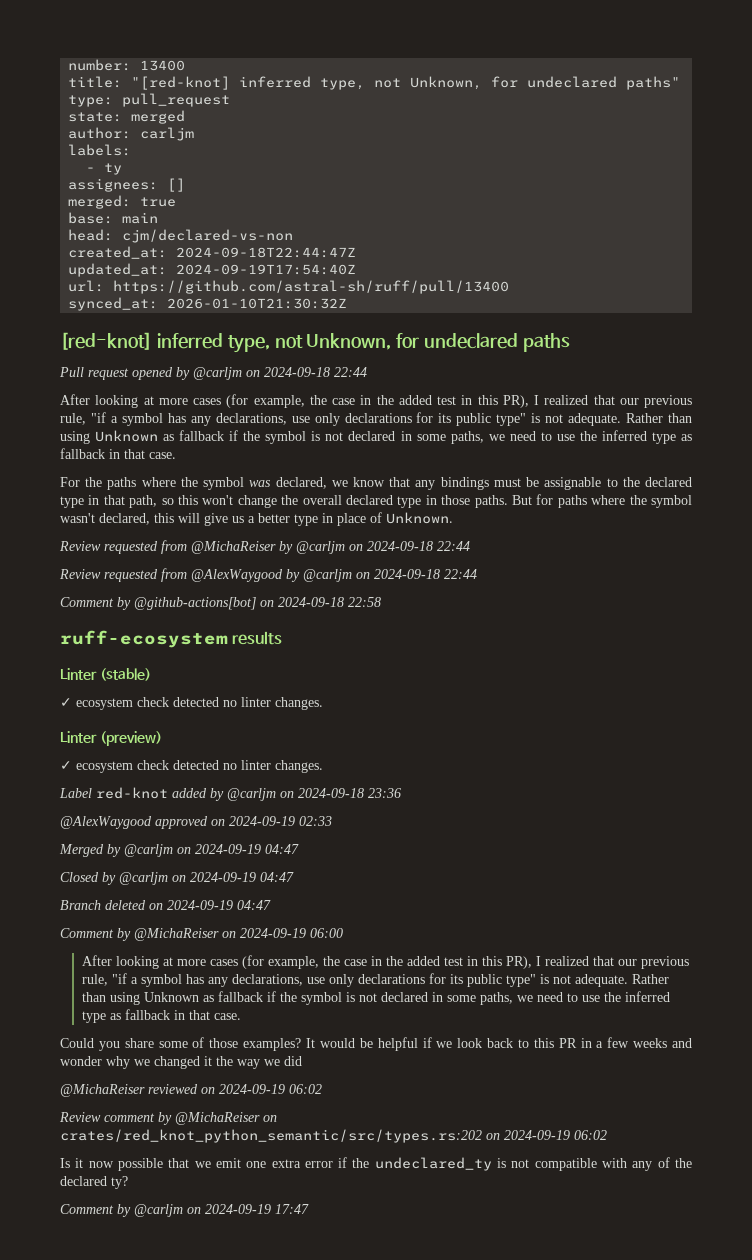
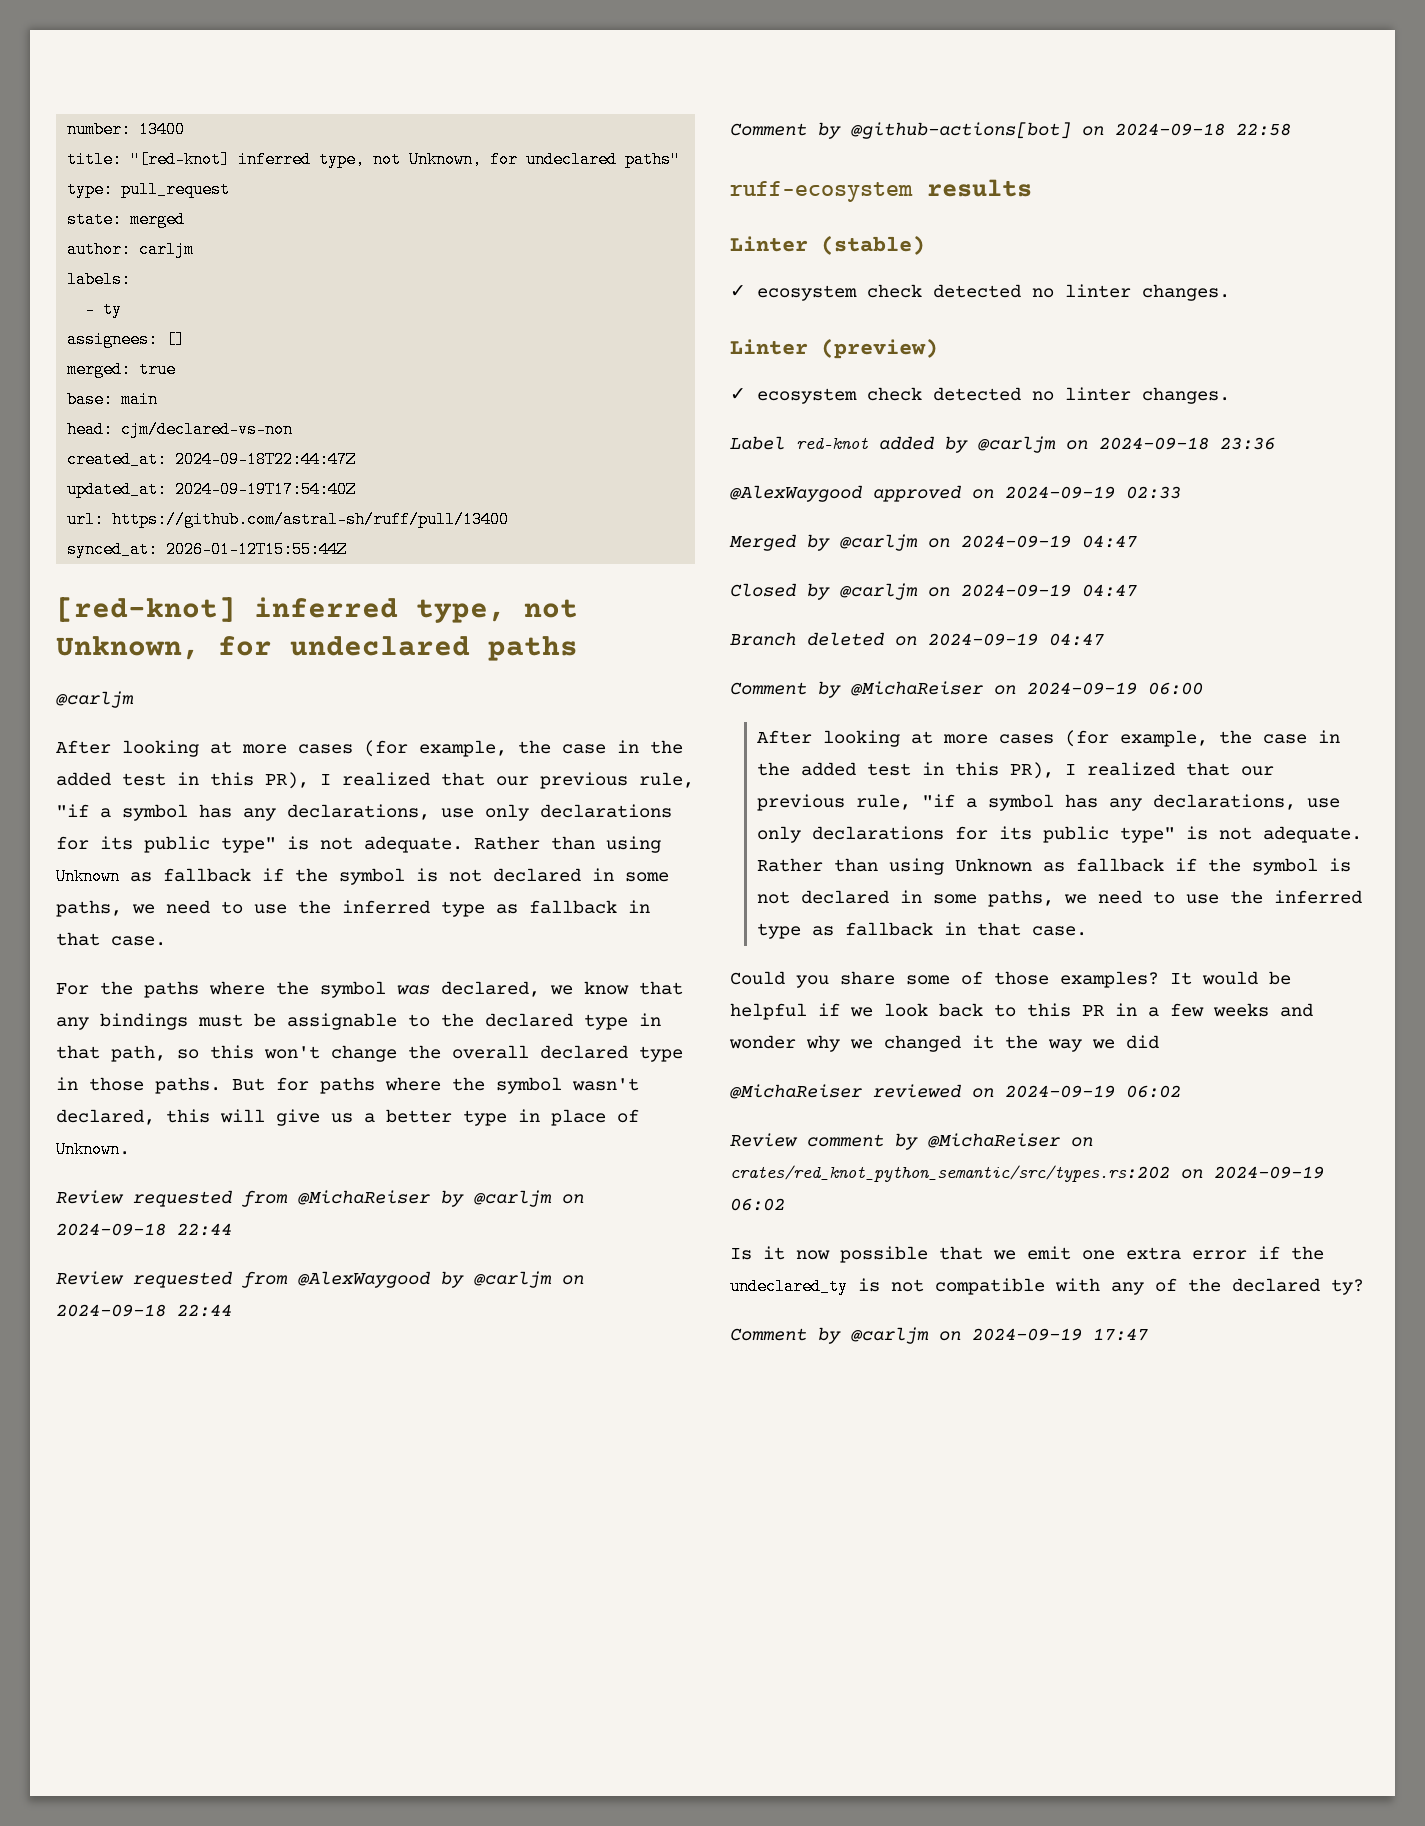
- synced_at: 2026-01-10T21:30:32Z
+ synced_at: 2026-01-12T15:55:44Z
  [red-knot] inferred type, not Unknown, for undeclared paths
- Pull request opened by @carljm on 2024-09-18 22:44
+ @carljm

